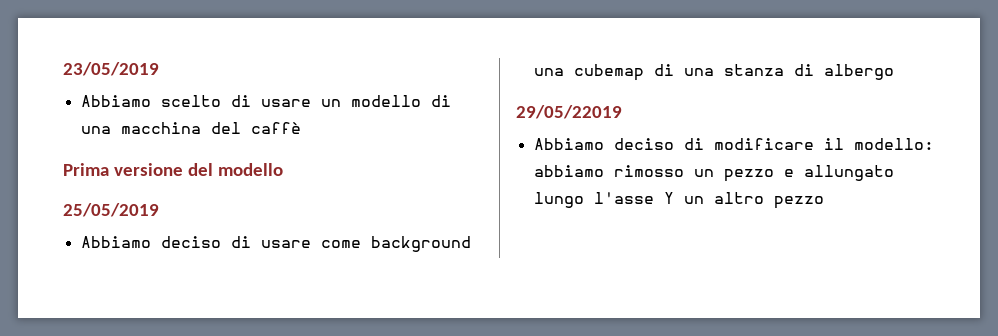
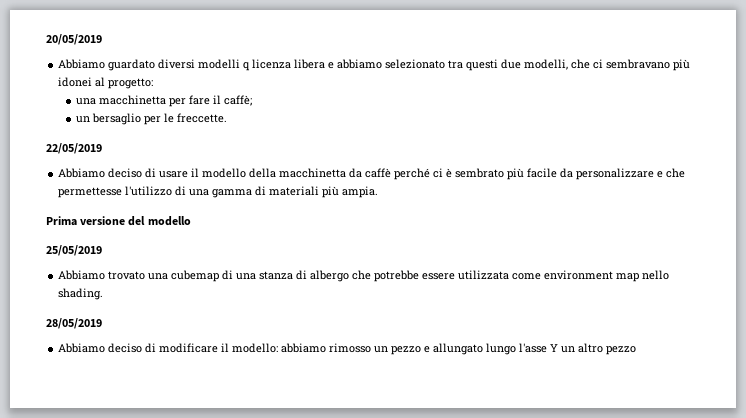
- 23/05/2019
- Abbiamo scelto di usare un modello di una macchina del caffè
+ 20/05/2019
+ Abbiamo guardato diversi modelli q licenza libera e abbiamo selezionato tra questi due modelli, che ci sembravano più idonei al progetto:
+ una macchinetta per fare il caffè;
+ un bersaglio per le freccette.
+ 22/05/2019
+ Abbiamo deciso di usare il modello della macchinetta da caffè perché ci è sembrato più facile da personalizzare e che permettesse l'utilizzo di una gamma di materiali più ampia.
- Abbiamo deciso di usare come background una cubemap di una stanza di albergo
- 29/05/22019
+ Abbiamo trovato una cubemap di una stanza di albergo che potrebbe essere utilizzata come environment map nello shading.
+ 28/05/2019

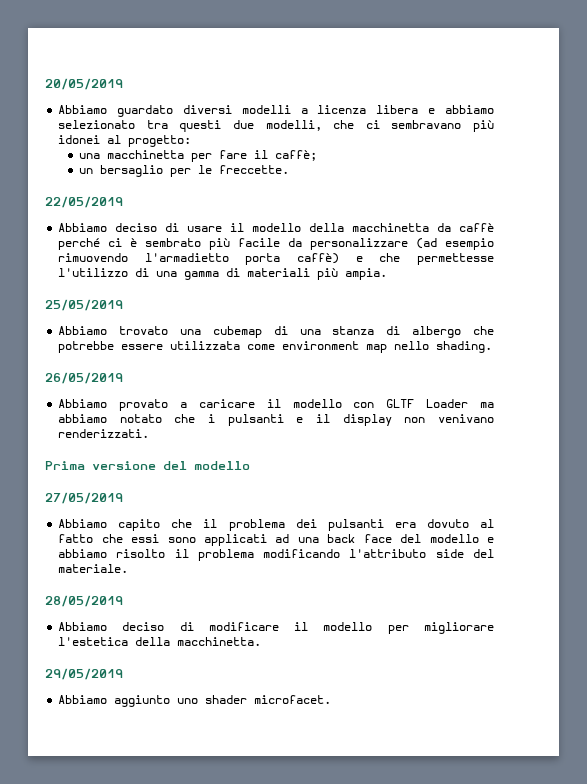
- Abbiamo guardato diversi modelli q licenza libera e abbiamo selezionato tra questi due modelli, che ci sembravano più idonei al progetto:
+ Abbiamo guardato diversi modelli a licenza libera e abbiamo selezionato tra questi due modelli, che ci sembravano più idonei al progetto:
- Abbiamo deciso di usare il modello della macchinetta da caffè perché ci è sembrato più facile da personalizzare e che permettesse l'utilizzo di una gamma di materiali più ampia.
+ Abbiamo deciso di usare il modello della macchinetta da caffè perché ci è sembrato più facile da personalizzare (ad esempio rimuovendo l'armadietto porta caffè) e che permettesse l'utilizzo di una gamma di materiali più ampia.
- Prima versione del modello
+ 26/05/2019
+ Abbiamo provato a caricare il modello con GLTF Loader ma abbiamo notato che i pulsanti e il display non venivano renderizzati.
+ Prima versione del modello
+ 27/05/2019
+ Abbiamo capito che il problema dei pulsanti era dovuto al fatto che essi sono applicati ad una back face del modello e abbiamo risolto il problema modificando l'attributo side del materiale.
- Abbiamo deciso di modificare il modello: abbiamo rimosso un pezzo e allungato lungo l'asse Y un altro pezzo
+ Abbiamo deciso di modificare il modello per migliorare l'estetica della macchinetta.
+ 29/05/2019
+ Abbiamo aggiunto uno shader microfacet.

